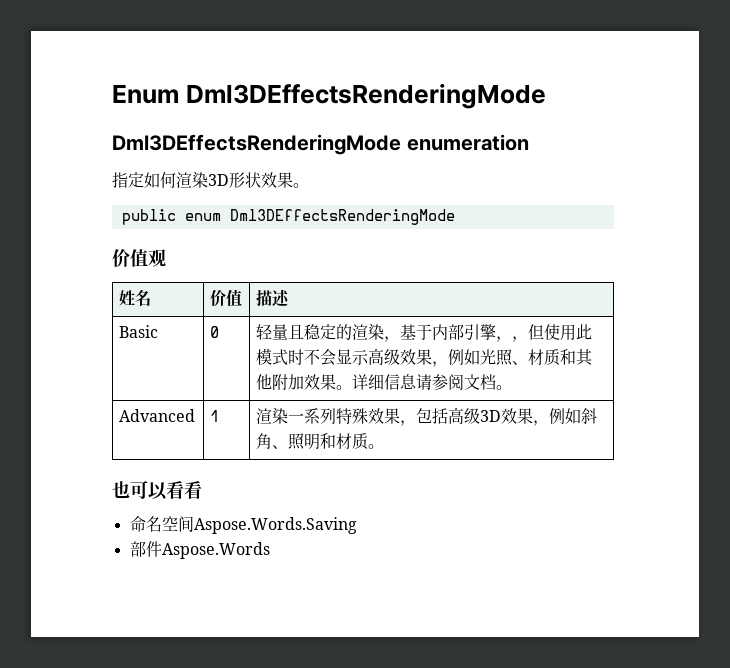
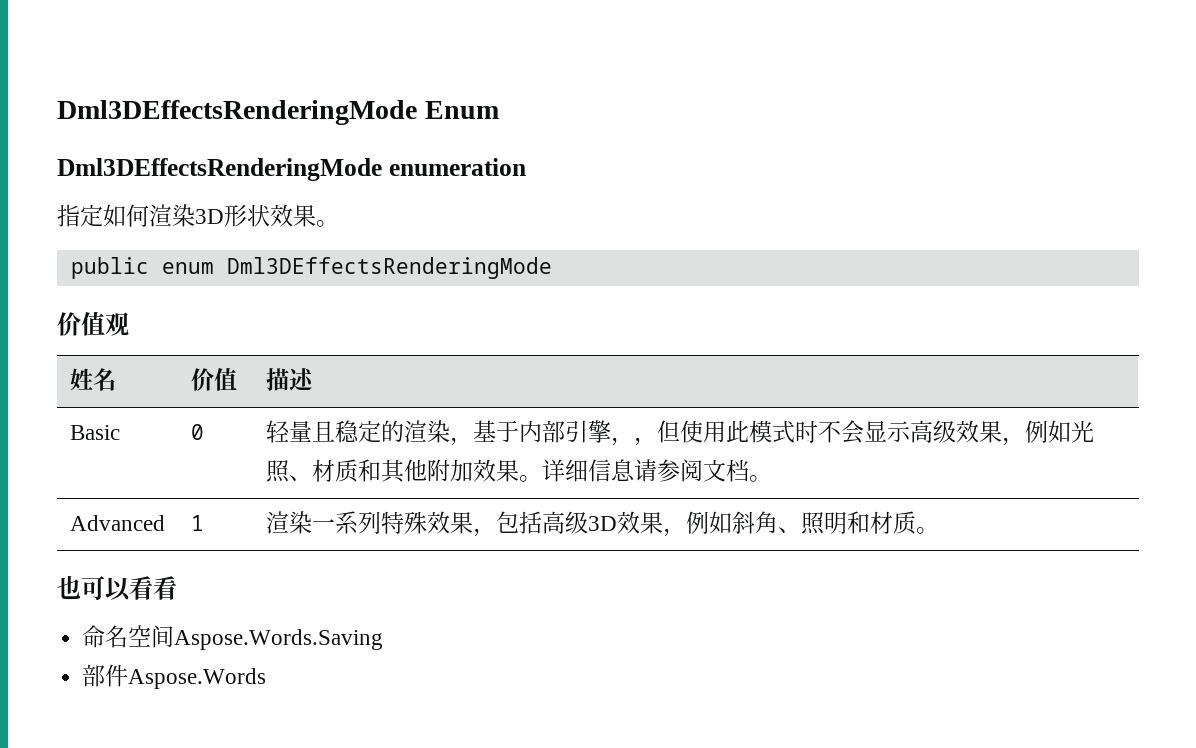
- Enum Dml3DEffectsRenderingMode
+ Dml3DEffectsRenderingMode Enum

